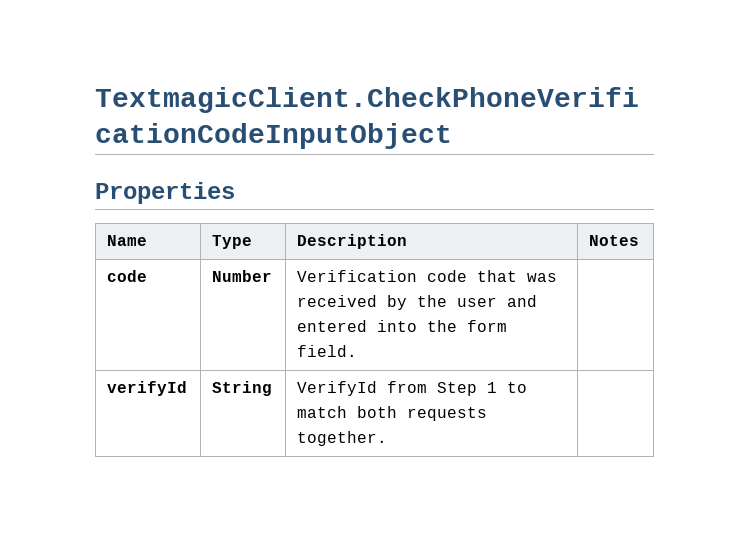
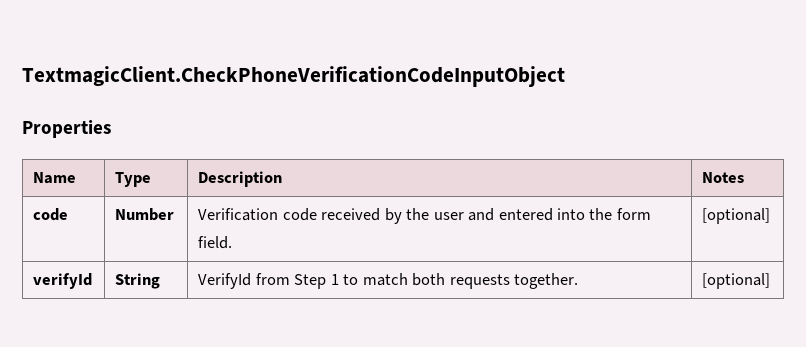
- code | Number | Verification code that was received by the user and entered into the form field. |
+ code | Number | Verification code received by the user and entered into the form field. | [optional]
- verifyId | String | VerifyId from Step 1 to match both requests together. |
+ verifyId | String | VerifyId from Step 1 to match both requests together. | [optional]

